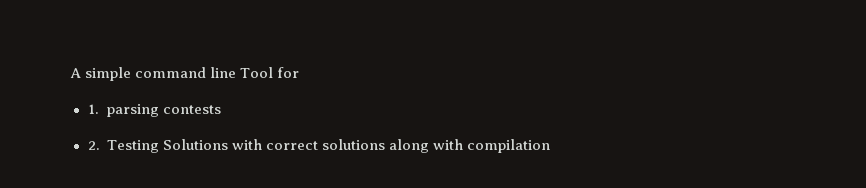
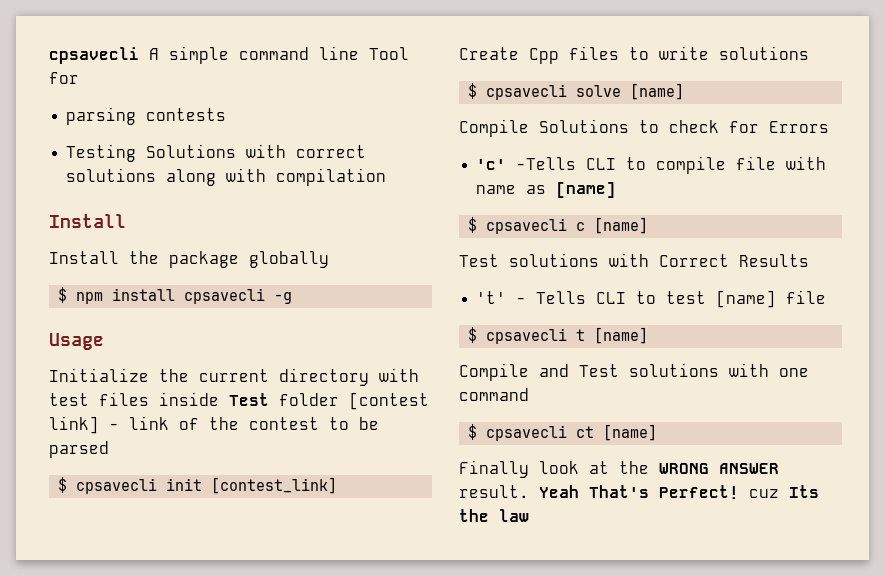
- A simple command line Tool for
+ cpsavecli A simple command line Tool for
- 1. parsing contests
+ parsing contests
- 2. Testing Solutions with correct solutions along with compilation
+ Testing Solutions with correct solutions along with compilation
+ Install
+ Install the package globally
+ $ npm install cpsavecli -g
+ Usage
+ Initialize the current directory with test files inside Test folder [contest link] - link of the contest to be parsed
+ $ cpsavecli init [contest_link]
+ Create Cpp files to write solutions
+ $ cpsavecli solve [name]
+ Compile Solutions to check for Errors
+ 'c' -Tells CLI to compile file with name as [name]
+ $ cpsavecli c [name]
+ Test solutions with Correct Results
+ 't' - Tells CLI to test [name] file
+ $ cpsavecli t [name]
+ Compile and Test solutions with one command
+ $ cpsavecli ct [name]
+ Finally look at the WRONG ANSWER result. Yeah That's Perfect! cuz Its the law

